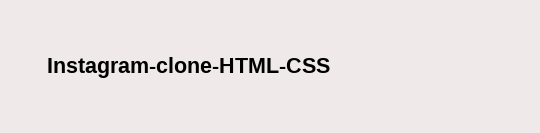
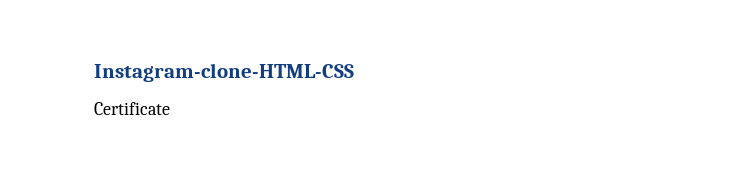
+ Certificate

